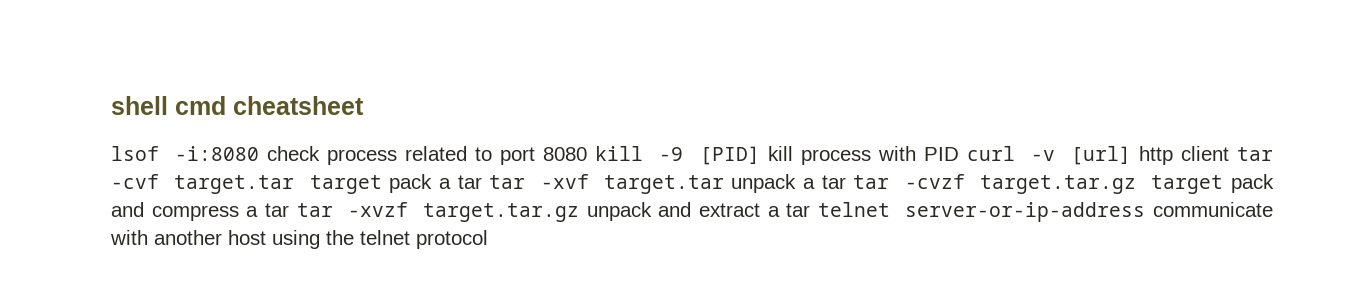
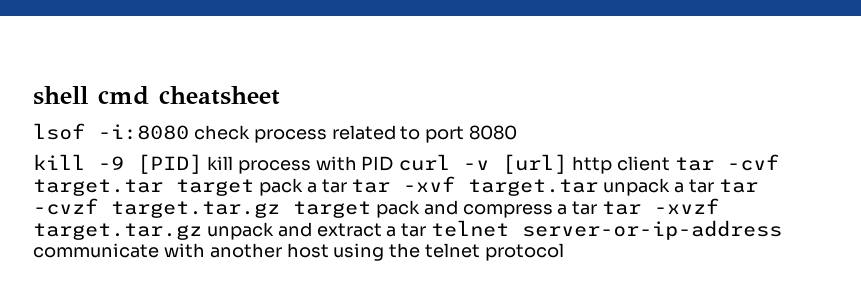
- lsof -i:8080 check process related to port 8080 kill -9 [PID] kill process with PID curl -v [url] http client tar -cvf target.tar target pack a tar tar -xvf target.tar unpack a tar tar -cvzf target.tar.gz target pack and compress a tar tar -xvzf target.tar.gz unpack and extract a tar telnet server-or-ip-address communicate with another host using the telnet protocol
+ lsof -i:8080 check process related to port 8080
+ kill -9 [PID] kill process with PID curl -v [url] http client tar -cvf target.tar target pack a tar tar -xvf target.tar unpack a tar tar -cvzf target.tar.gz target pack and compress a tar tar -xvzf target.tar.gz unpack and extract a tar telnet server-or-ip-address communicate with another host using the telnet protocol

